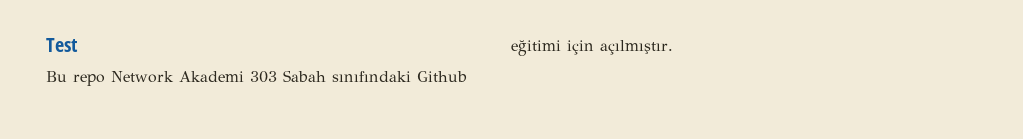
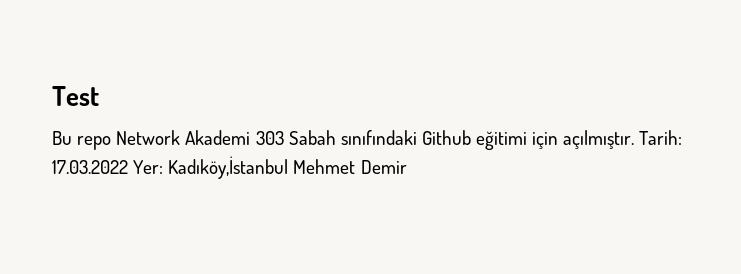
+ Tarih: 17.03.2022 Yer: Kadıköy,İstanbul Mehmet Demir

